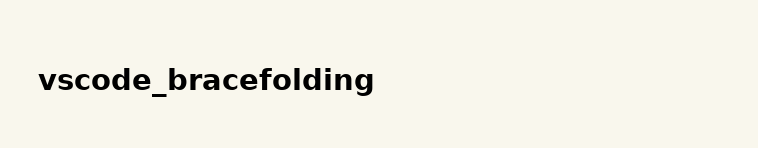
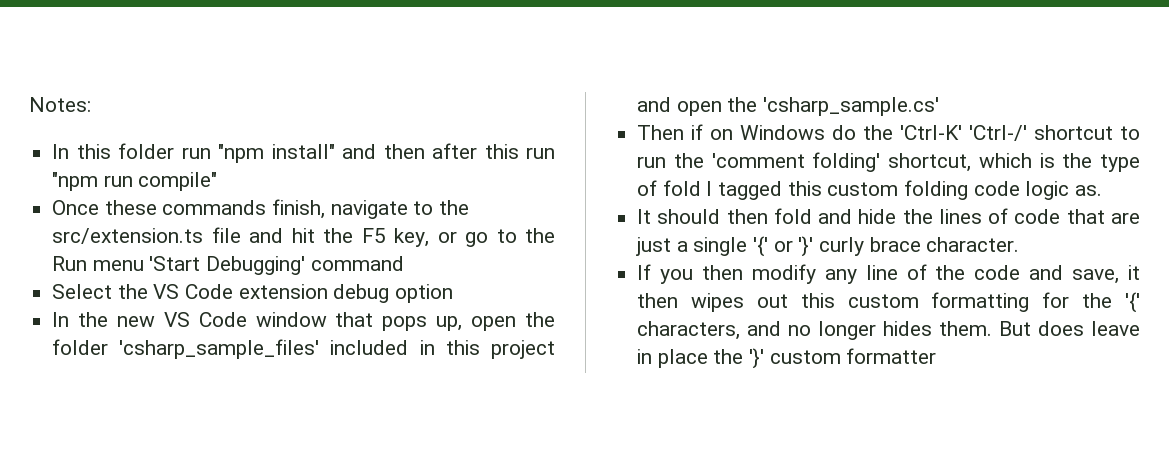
- vscode_bracefolding
+ Notes:
+ In this folder run "npm install" and then after this run "npm run compile"
+ Once these commands finish, navigate to the src/extension.ts file and hit the F5 key, or go to the Run menu 'Start Debugging' command
+ Select the VS Code extension debug option
+ In the new VS Code window that pops up, open the folder 'csharp_sample_files' included in this project and open the 'csharp_sample.cs'
+ Then if on Windows do the 'Ctrl-K' 'Ctrl-/' shortcut to run the 'comment folding' shortcut, which is the type of fold I tagged this custom folding code logic as.
+ It should then fold and hide the lines of code that are just a single '{' or '}' curly brace character.
+ If you then modify any line of the code and save, it then wipes out this custom formatting for the '{' characters, and no longer hides them. But does leave in place the '}' custom formatter

